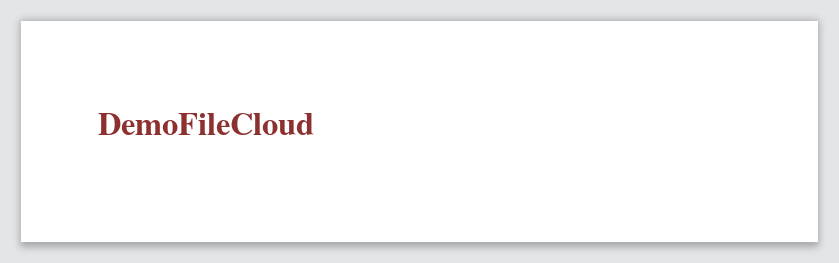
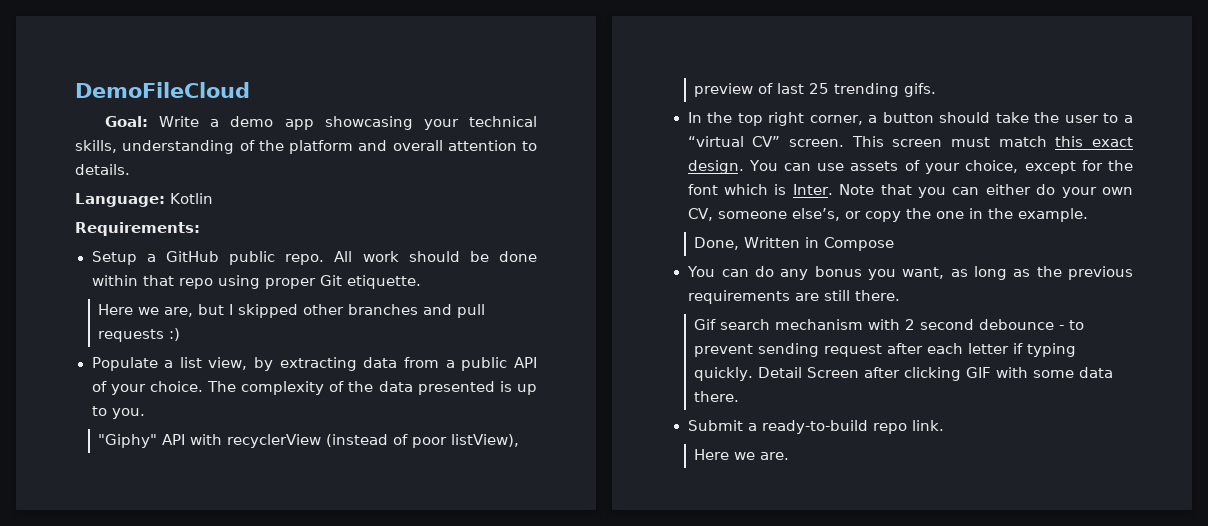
+ Goal: Write a demo app showcasing your technical skills, understanding of the platform and overall attention to details.
+ Language: Kotlin
+ Requirements:
+ Setup a GitHub public repo. All work should be done within that repo using proper Git etiquette.
+ Here we are, but I skipped other branches and pull requests :)
+ Populate a list view, by extracting data from a public API of your choice. The complexity of the data presented is up to you.
+ "Giphy" API with recyclerView (instead of poor listView), preview of last 25 trending gifs.
+ In the top right corner, a button should take the user to a “virtual CV” screen. This screen must match this exact design. You can use assets of your choice, except for the font which is Inter. Note that you can either do your own CV, someone else’s, or copy the one in the example.
+ Done, Written in Compose
+ You can do any bonus you want, as long as the previous requirements are still there.
+ Gif search mechanism with 2 second debounce - to prevent sending request after each letter if typing quickly. Detail Screen after clicking GIF with some data there.
+ Submit a ready-to-build repo link.
+ Here we are.

